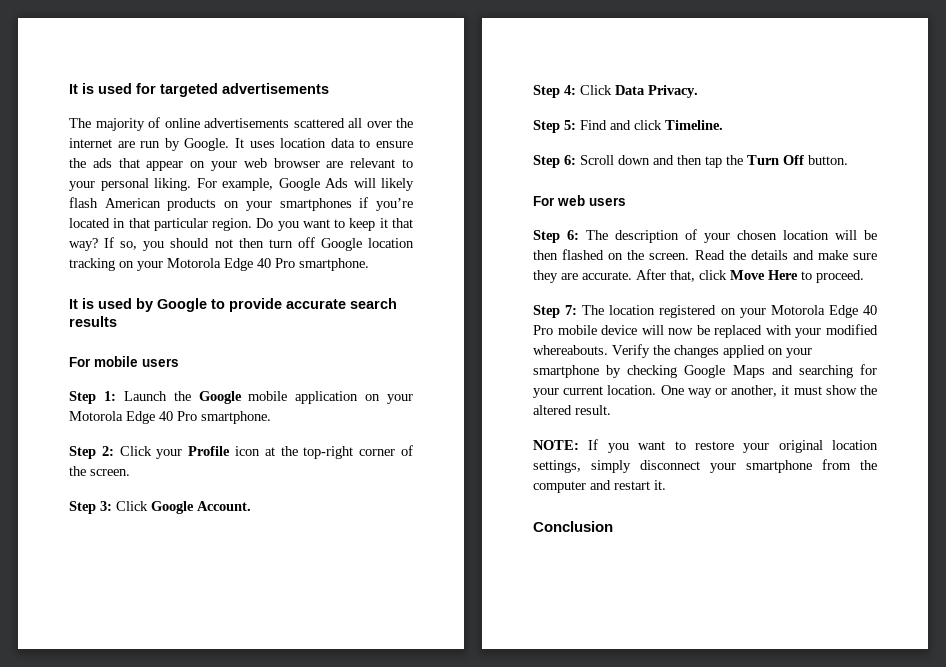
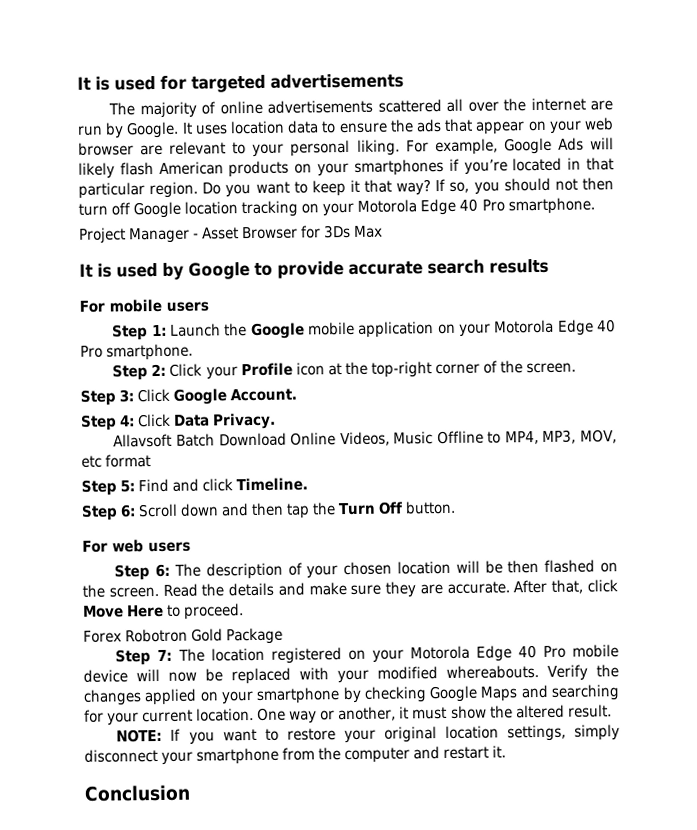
+ Project Manager - Asset Browser for 3Ds Max
+ Allavsoft Batch Download Online Videos, Music Offline to MP4, MP3, MOV, etc format
+ Forex Robotron Gold Package

